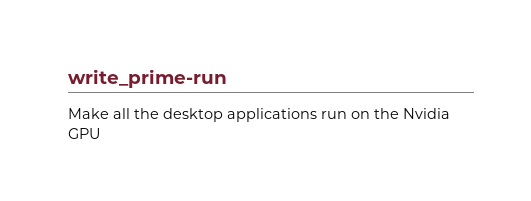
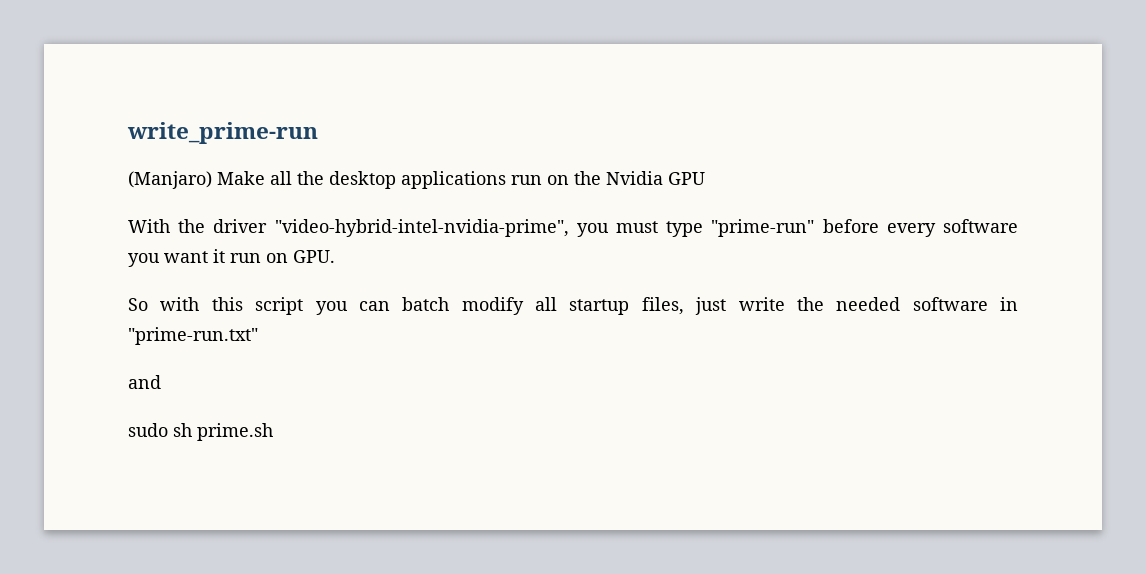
- Make all the desktop applications run on the Nvidia GPU
+ (Manjaro) Make all the desktop applications run on the Nvidia GPU
+ With the driver "video-hybrid-intel-nvidia-prime", you must type "prime-run" before every software you want it run on GPU.
+ So with this script you can batch modify all startup files, just write the needed software in "prime-run.txt"
+ and
+ sudo sh prime.sh

